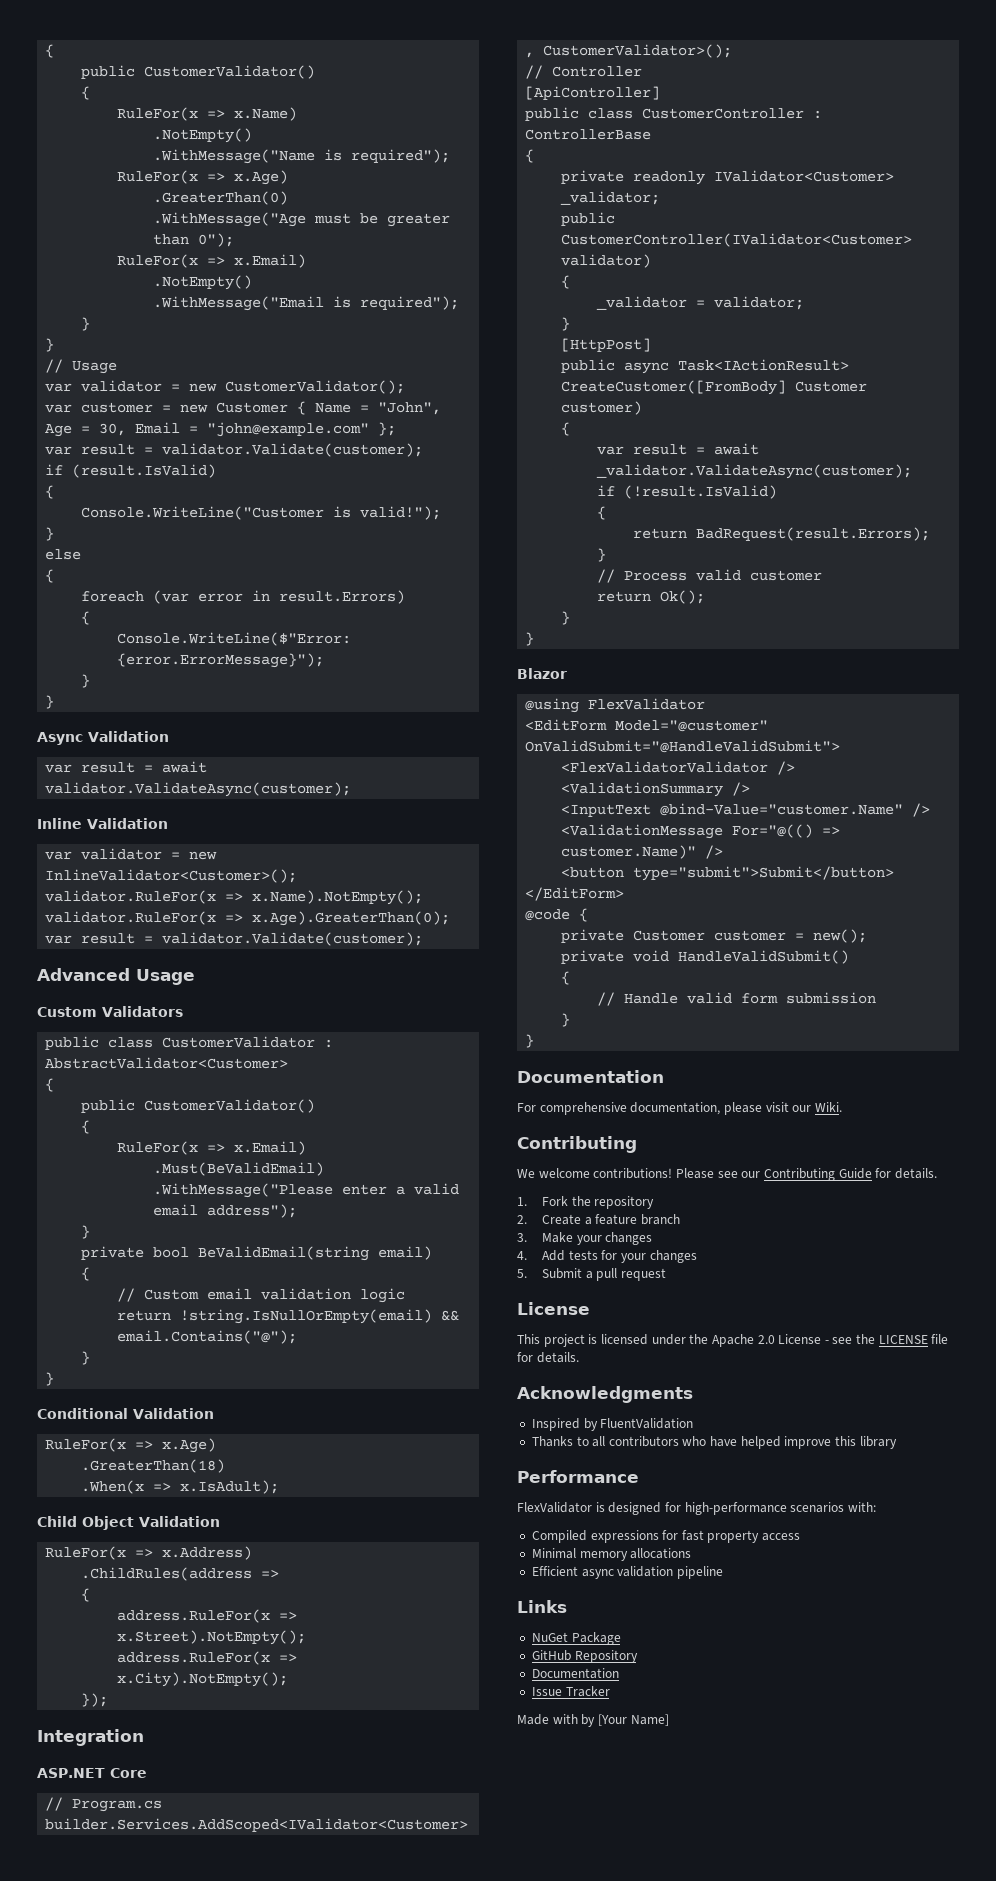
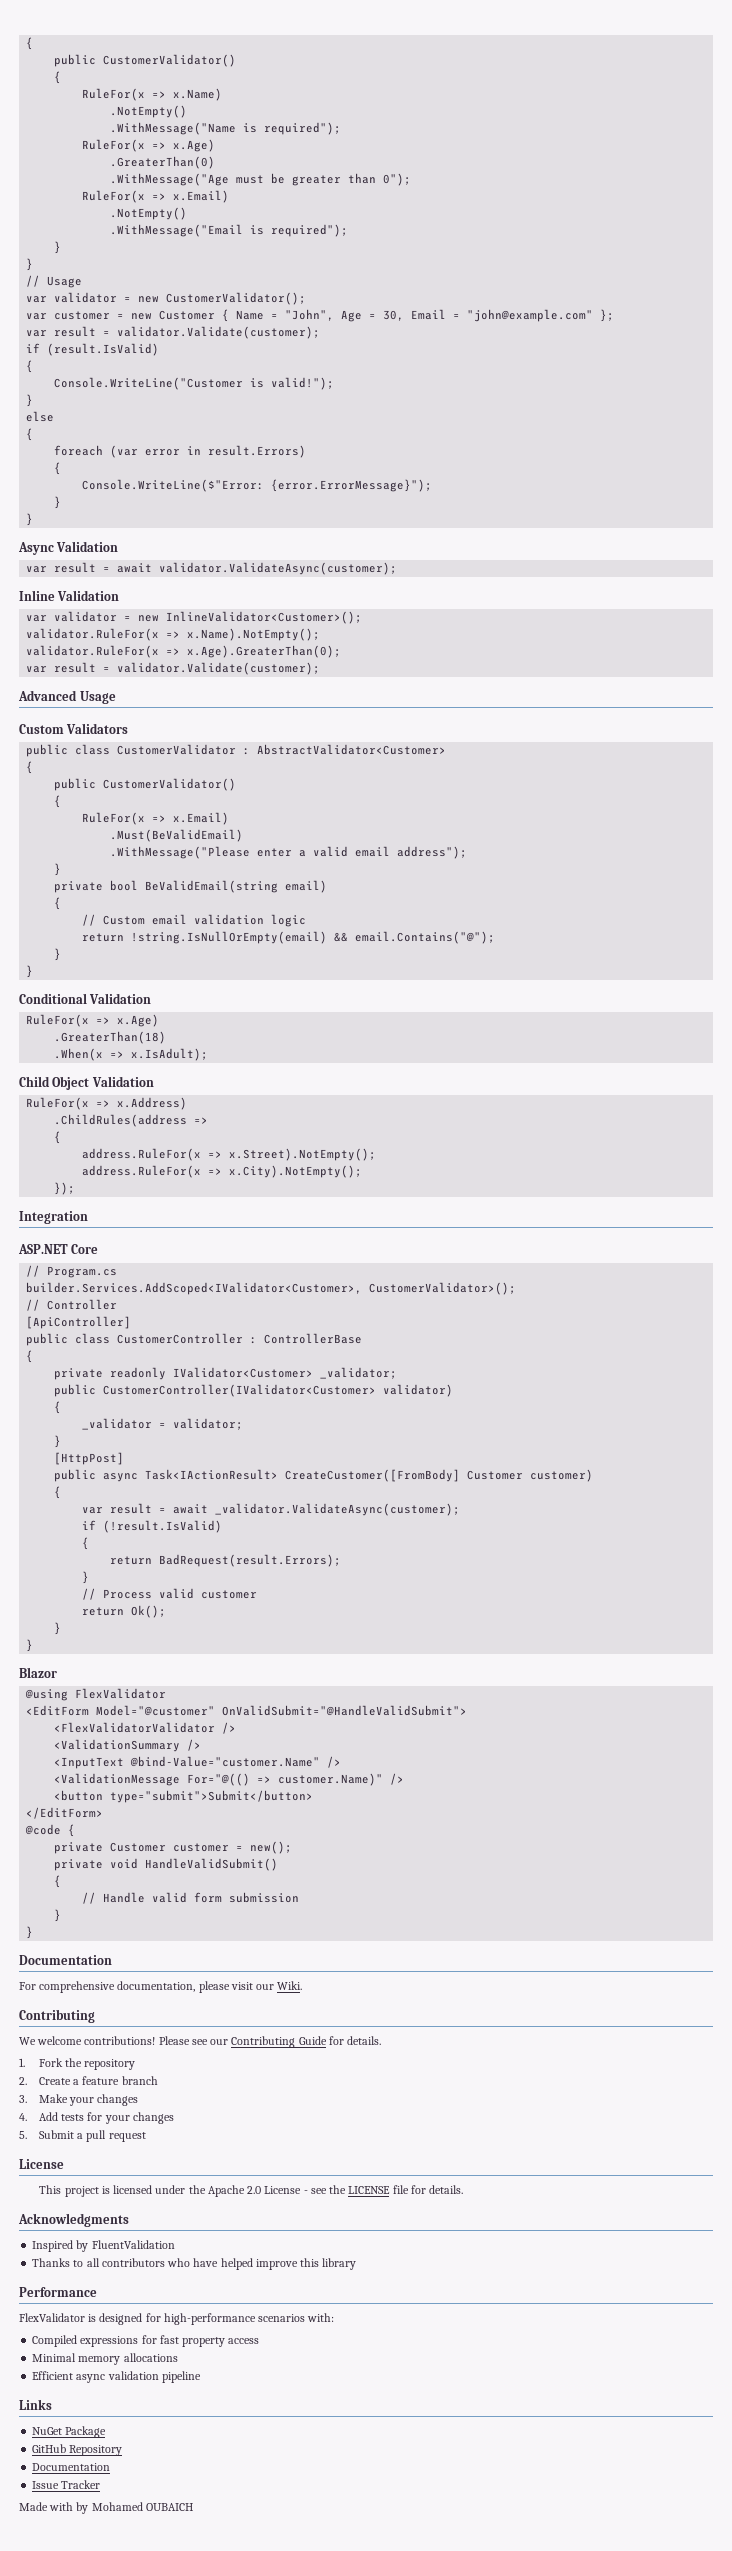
- Made with by [Your Name]
+ Made with by Mohamed OUBAICH

